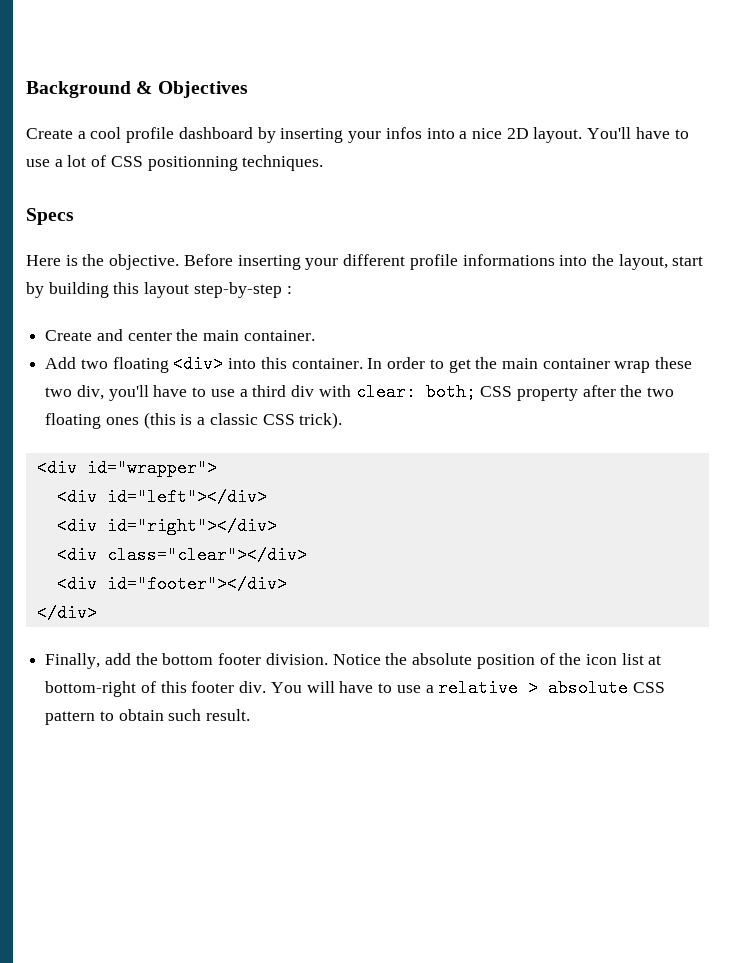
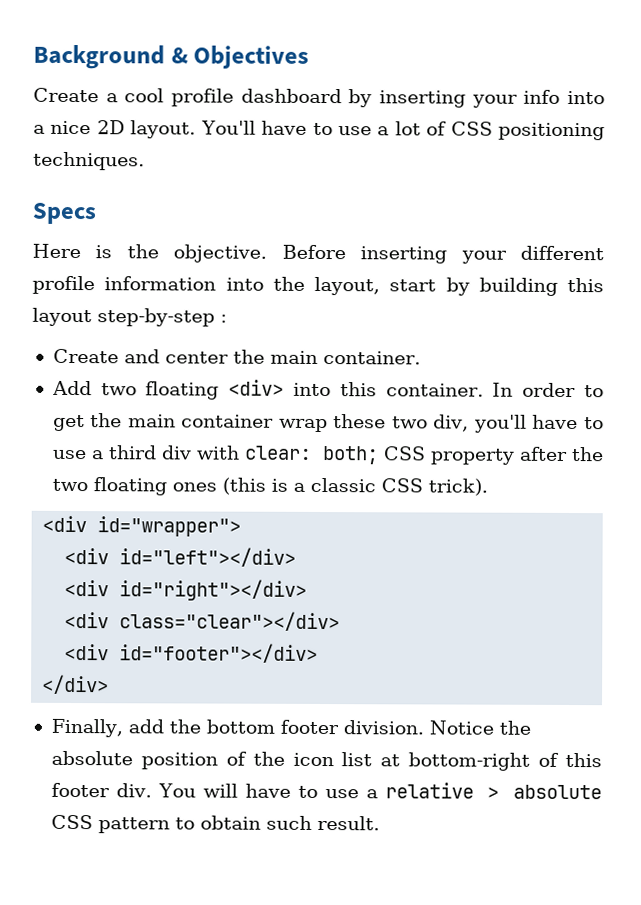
- Create a cool profile dashboard by inserting your infos into a nice 2D layout.
+ Create a cool profile dashboard by inserting your info into a nice 2D layout.
- You'll have to use a lot of CSS positionning techniques.
+ You'll have to use a lot of CSS positioning techniques.
- Before inserting your different profile informations into the layout, start by building this layout step-by-step :
+ Before inserting your different profile information into the layout, start by building this layout step-by-step :

